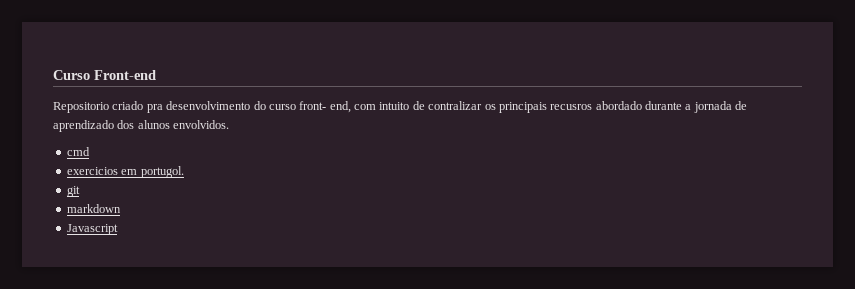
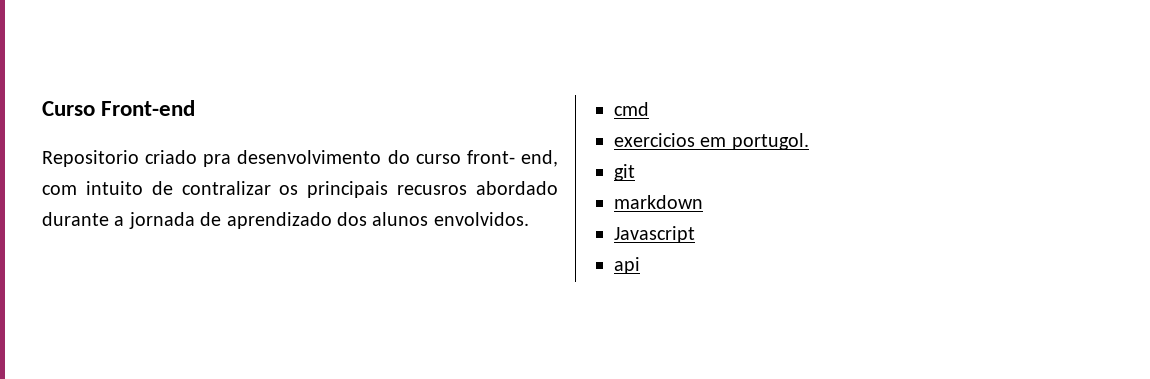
+ api

